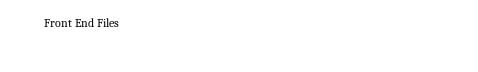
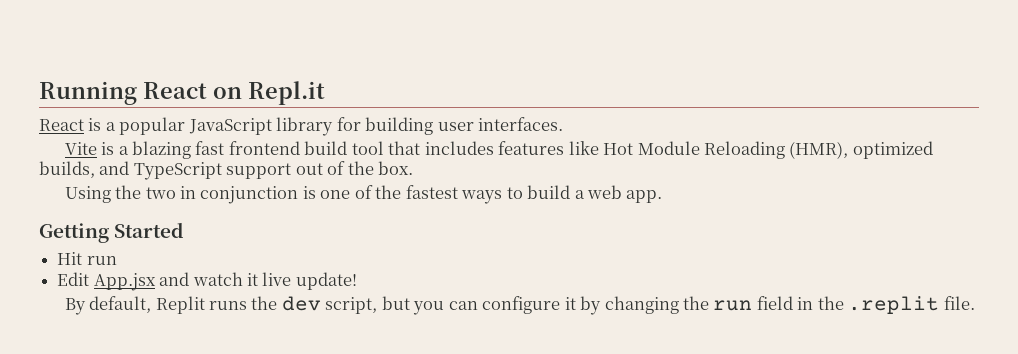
- Front End Files
+ Running React on Repl.it
+ React is a popular JavaScript library for building user interfaces.
+ Vite is a blazing fast frontend build tool that includes features like Hot Module Reloading (HMR), optimized builds, and TypeScript support out of the box.
+ Using the two in conjunction is one of the fastest ways to build a web app.
+ Getting Started
+ Hit run
+ Edit App.jsx and watch it live update!
+ By default, Replit runs the dev script, but you can configure it by changing the run field in the .replit file.

